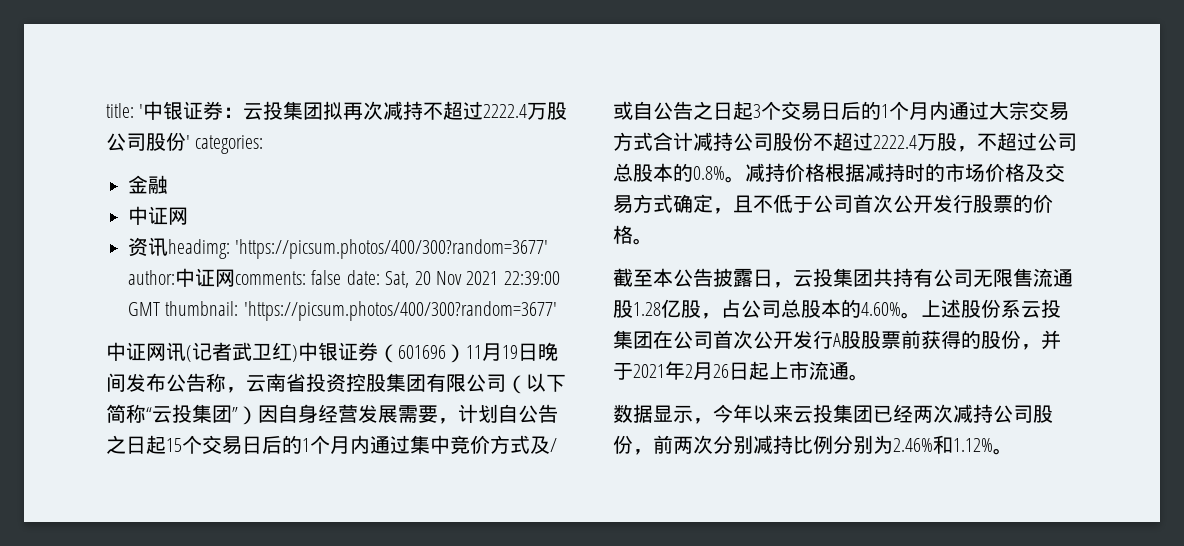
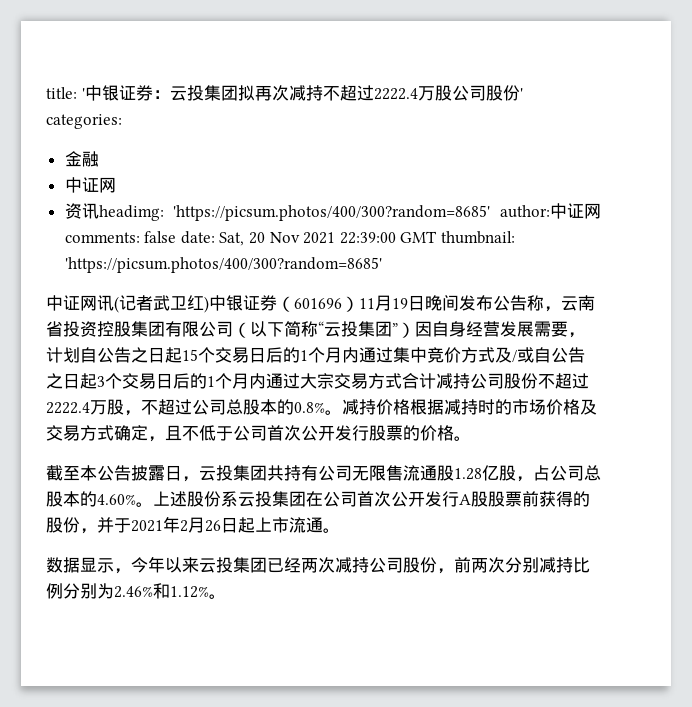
- 资讯headimg: 'https://picsum.photos/400/300?random=3677' author:中证网comments: false date: Sat, 20 Nov 2021 22:39:00 GMT thumbnail: 'https://picsum.photos/400/300?random=3677'
+ 资讯headimg: 'https://picsum.photos/400/300?random=8685' author:中证网comments: false date: Sat, 20 Nov 2021 22:39:00 GMT thumbnail: 'https://picsum.photos/400/300?random=8685'

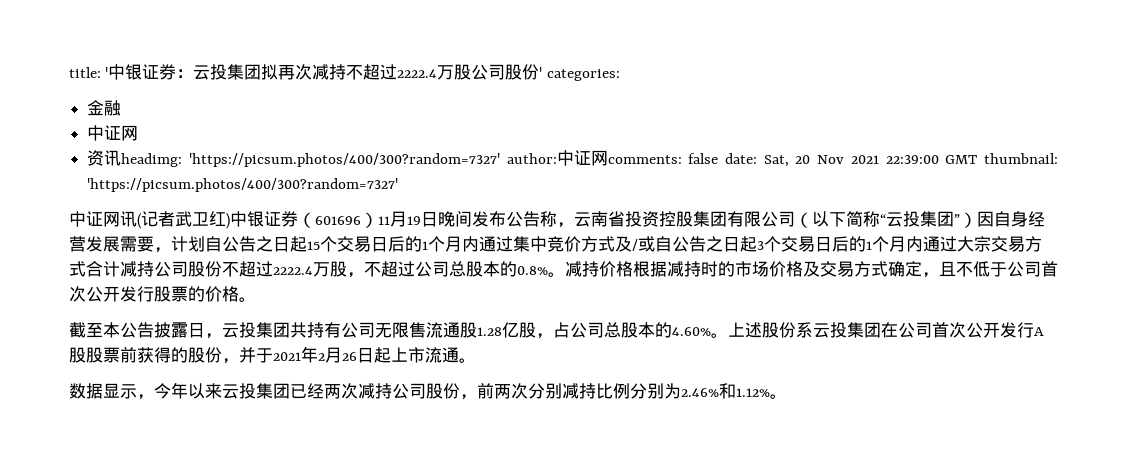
- 资讯headimg: 'https://picsum.photos/400/300?random=8685' author:中证网comments: false date: Sat, 20 Nov 2021 22:39:00 GMT thumbnail: 'https://picsum.photos/400/300?random=8685'
+ 资讯headimg: 'https://picsum.photos/400/300?random=7327' author:中证网comments: false date: Sat, 20 Nov 2021 22:39:00 GMT thumbnail: 'https://picsum.photos/400/300?random=7327'

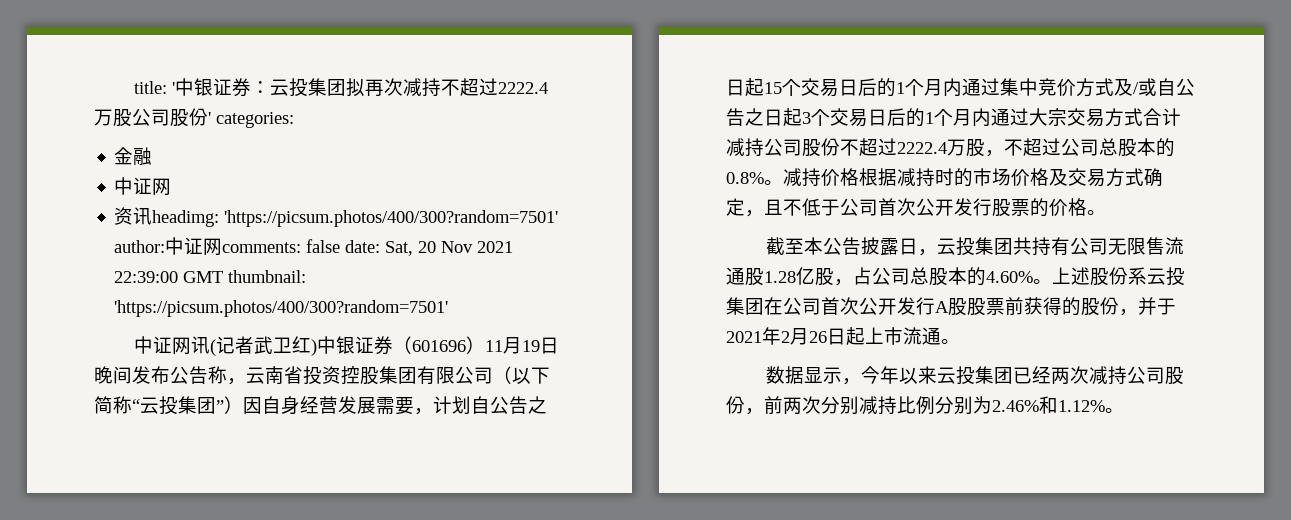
- 资讯headimg: 'https://picsum.photos/400/300?random=7327' author:中证网comments: false date: Sat, 20 Nov 2021 22:39:00 GMT thumbnail: 'https://picsum.photos/400/300?random=7327'
+ 资讯headimg: 'https://picsum.photos/400/300?random=7501' author:中证网comments: false date: Sat, 20 Nov 2021 22:39:00 GMT thumbnail: 'https://picsum.photos/400/300?random=7501'

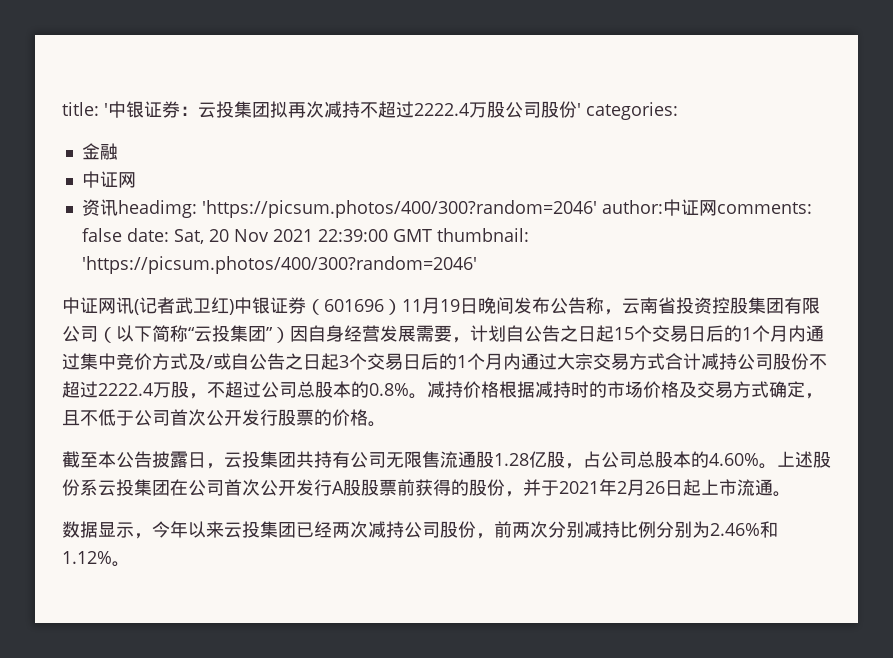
- 资讯headimg: 'https://picsum.photos/400/300?random=7501' author:中证网comments: false date: Sat, 20 Nov 2021 22:39:00 GMT thumbnail: 'https://picsum.photos/400/300?random=7501'
+ 资讯headimg: 'https://picsum.photos/400/300?random=2046' author:中证网comments: false date: Sat, 20 Nov 2021 22:39:00 GMT thumbnail: 'https://picsum.photos/400/300?random=2046'

